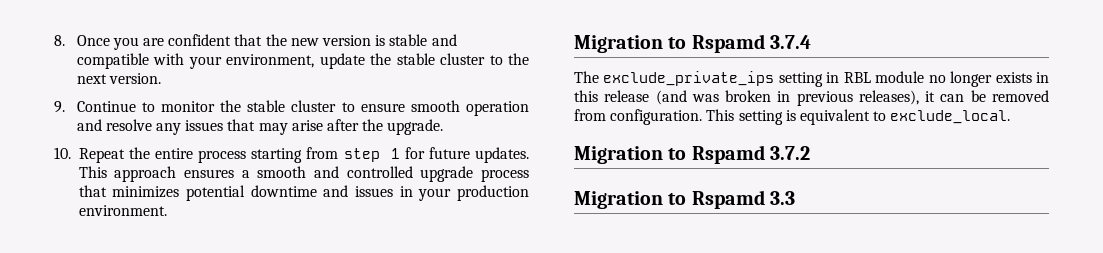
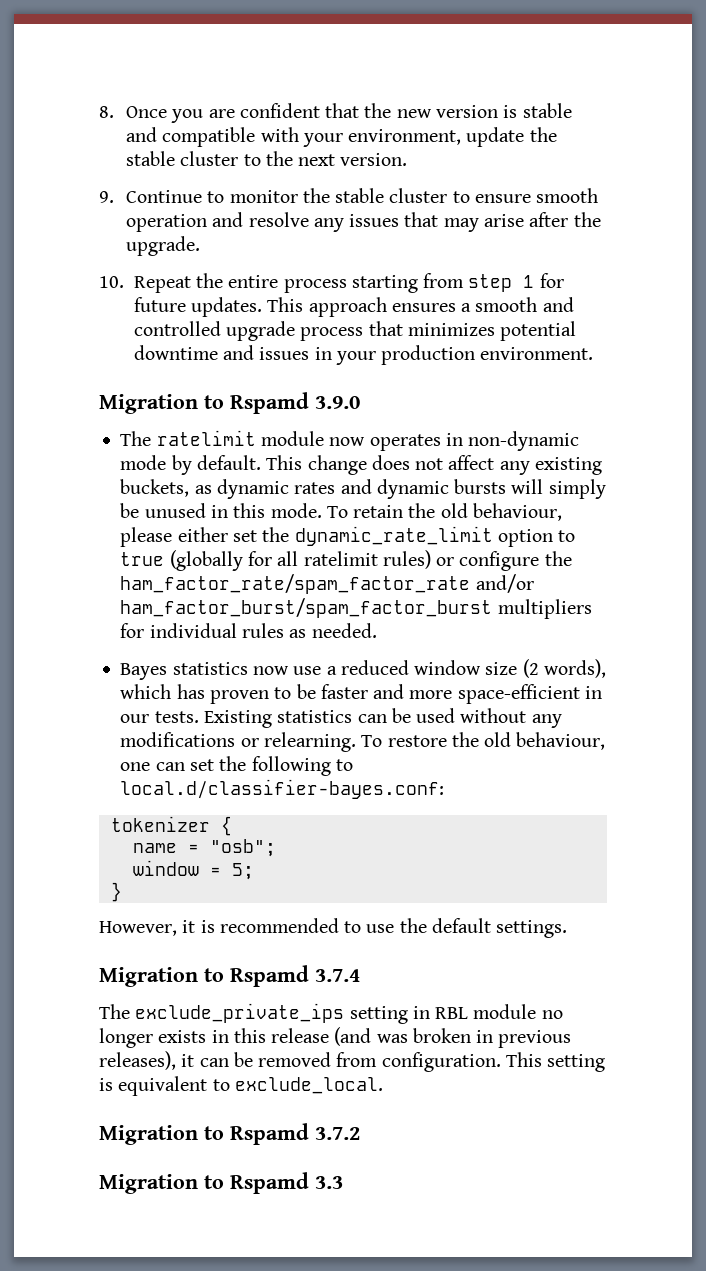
+ Migration to Rspamd 3.9.0
+ The ratelimit module now operates in non-dynamic mode by default. This change does not affect any existing buckets, as dynamic rates and dynamic bursts will simply be unused in this mode. To retain the old behaviour, please either set the dynamic_rate_limit option to true (globally for all ratelimit rules) or configure the ham_factor_rate/spam_factor_rate and/or ham_factor_burst/spam_factor_burst multipliers for individual rules as needed.
+ Bayes statistics now use a reduced window size (2 words), which has proven to be faster and more space-efficient in our tests. Existing statistics can be used without any modifications or relearning. To restore the old behaviour, one can set the following to local.d/classifier-bayes.conf:
+ tokenizer {
+ name = "osb";
+ window = 5;
+ }
+ However, it is recommended to use the default settings.

